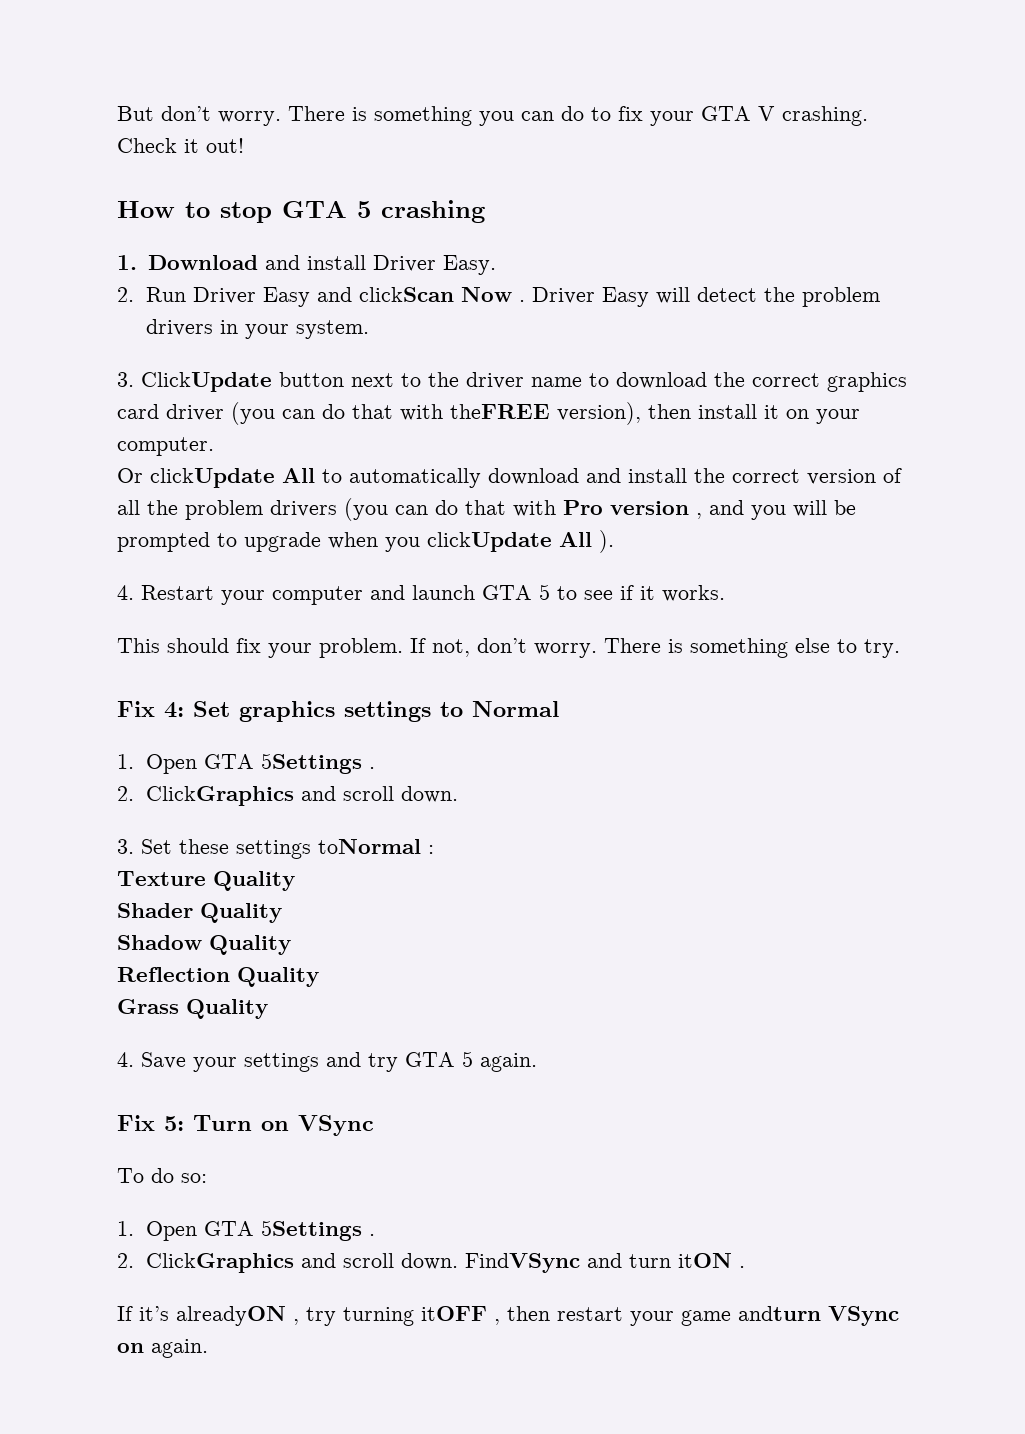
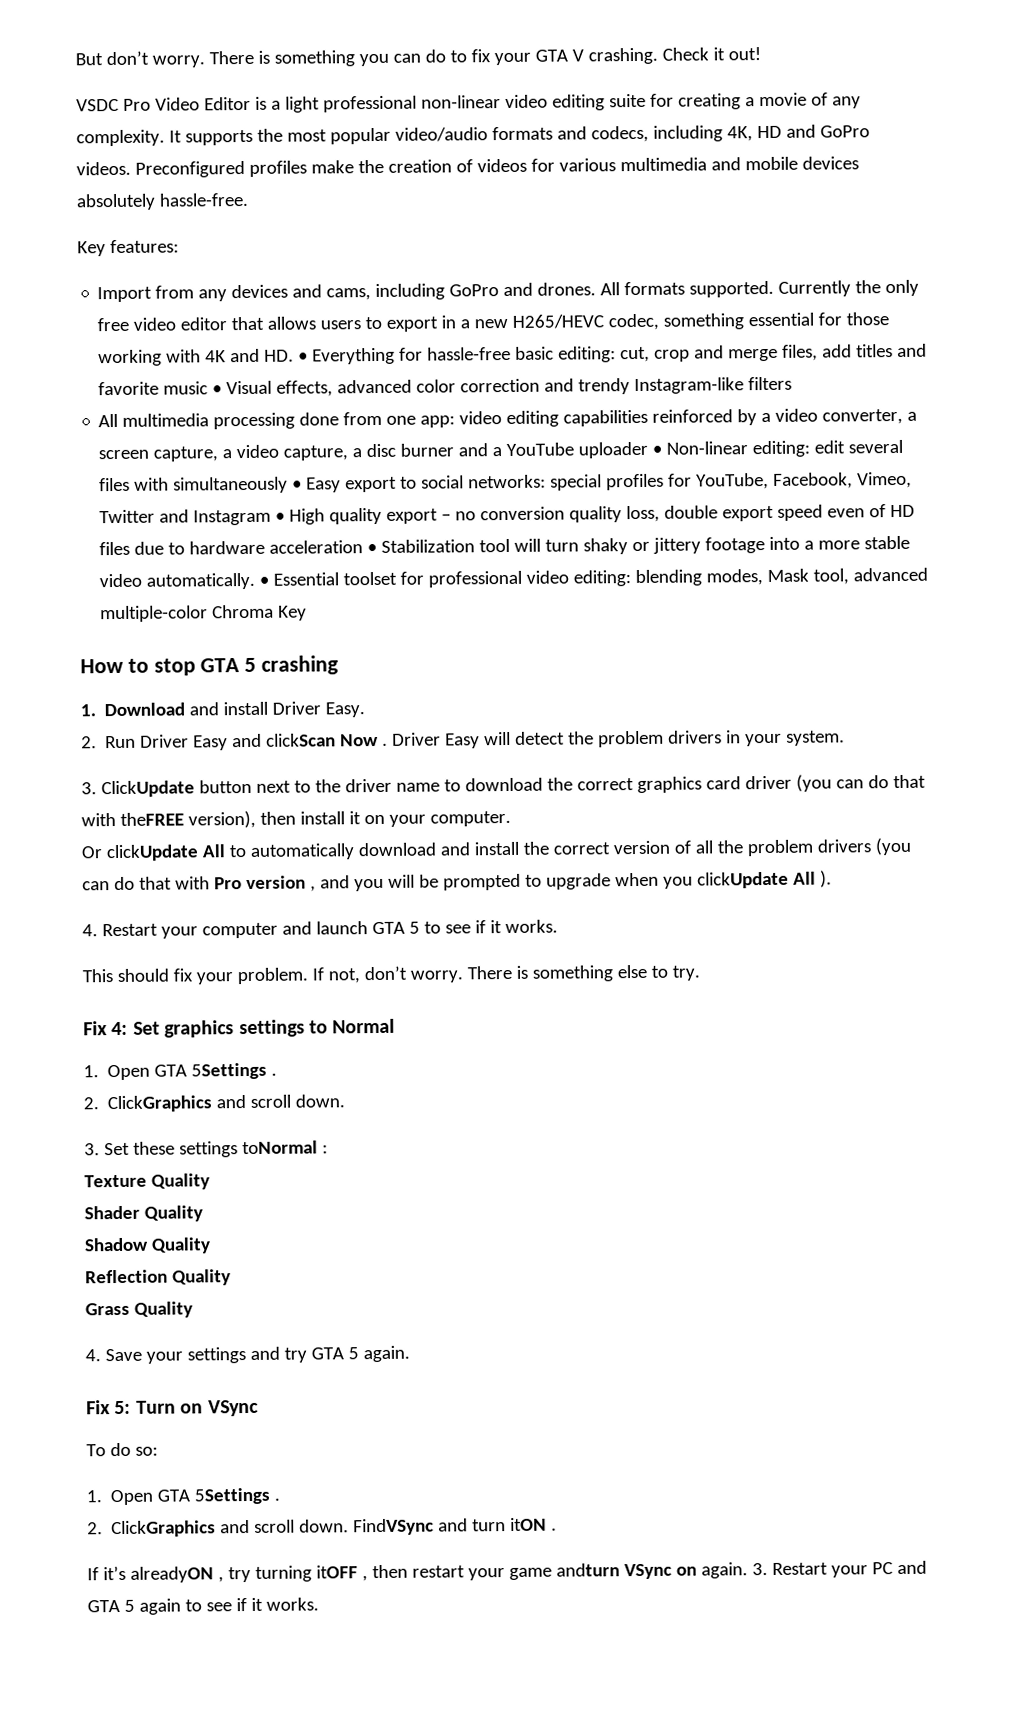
+ VSDC Pro Video Editor is a light professional non-linear video editing suite for creating a movie of any complexity. It supports the most popular video/audio formats and codecs, including 4K, HD and GoPro videos. Preconfigured profiles make the creation of videos for various multimedia and mobile devices absolutely hassle-free.
+ Key features:
+ Import from any devices and cams, including GoPro and drones. All formats supported. Сurrently the only free video editor that allows users to export in a new H265/HEVC codec, something essential for those working with 4K and HD. • Everything for hassle-free basic editing: cut, crop and merge files, add titles and favorite music • Visual effects, advanced color correction and trendy Instagram-like filters
+ All multimedia processing done from one app: video editing capabilities reinforced by a video converter, a screen capture, a video capture, a disc burner and a YouTube uploader • Non-linear editing: edit several files with simultaneously • Easy export to social networks: special profiles for YouTube, Facebook, Vimeo, Twitter and Instagram • High quality export – no conversion quality loss, double export speed even of HD files due to hardware acceleration • Stabilization tool will turn shaky or jittery footage into a more stable video automatically. • Essential toolset for professional video editing: blending modes, Mask tool, advanced multiple-color Chroma Key
+ 3. Restart your PC and GTA 5 again to see if it works.

